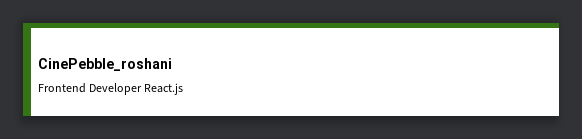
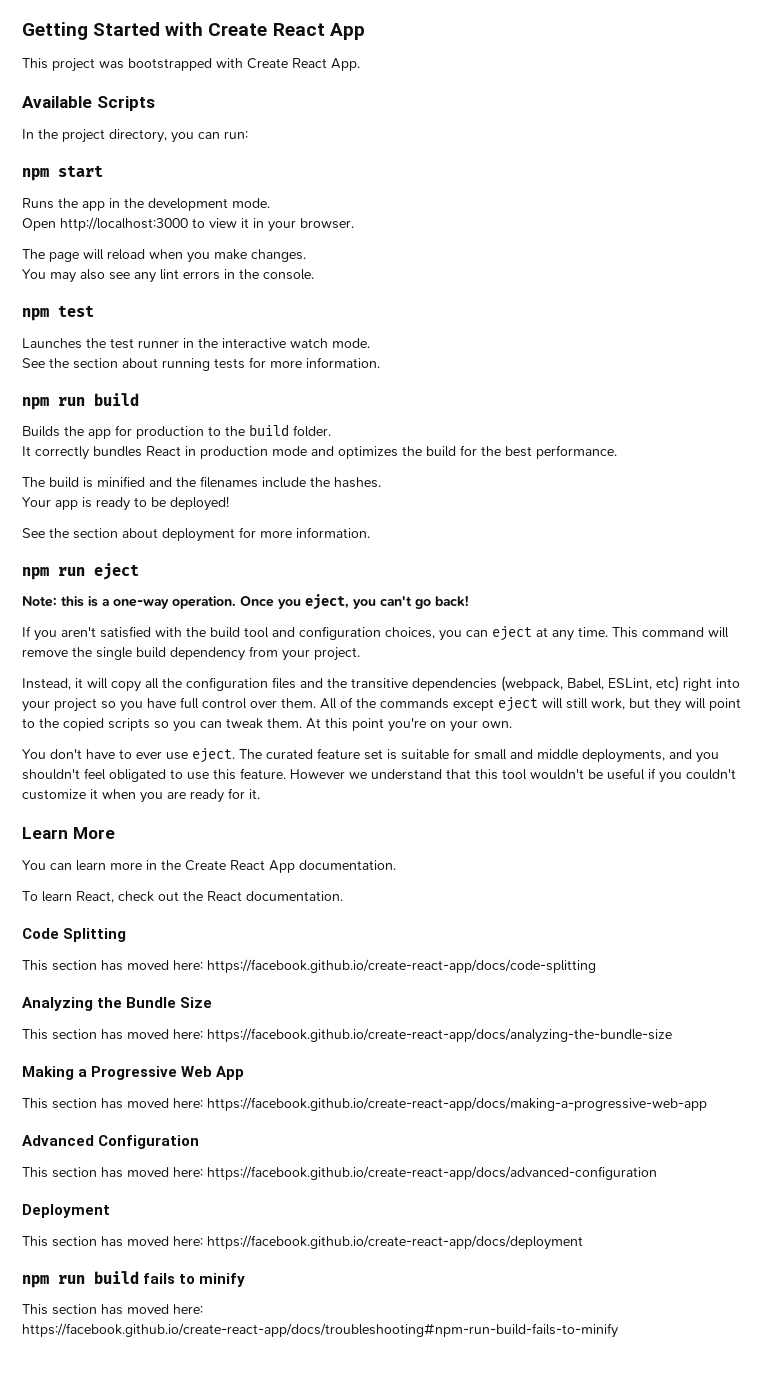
- CinePebble_roshani
- Frontend Developer React.js
+ Getting Started with Create React App
+ This project was bootstrapped with Create React App.
+ Available Scripts
+ In the project directory, you can run:
+ npm start
+ Runs the app in the development mode.
+ Open http://localhost:3000 to view it in your browser.
+ The page will reload when you make changes.
+ You may also see any lint errors in the console.
+ npm test
+ Launches the test runner in the interactive watch mode.
+ See the section about running tests for more information.
+ npm run build
+ Builds the app for production to the build folder.
+ It correctly bundles React in production mode and optimizes the build for the best performance.
+ The build is minified and the filenames include the hashes.
+ Your app is ready to be deployed!
+ See the section about deployment for more information.
+ npm run eject
+ Note: this is a one-way operation. Once you eject, you can't go back!
+ If you aren't satisfied with the build tool and configuration choices, you can eject at any time. This command will remove the single build dependency from your project.
+ Instead, it will copy all the configuration files and the transitive dependencies (webpack, Babel, ESLint, etc) right into your project so you have full control over them. All of the commands except eject will still work, but they will point to the copied scripts so you can tweak them. At this point you're on your own.
+ You don't have to ever use eject. The curated feature set is suitable for small and middle deployments, and you shouldn't feel obligated to use this feature. However we understand that this tool wouldn't be useful if you couldn't customize it when you are ready for it.
+ Learn More
+ You can learn more in the Create React App documentation.
+ To learn React, check out the React documentation.
+ Code Splitting
+ This section has moved here: https://facebook.github.io/create-react-app/docs/code-splitting
+ Analyzing the Bundle Size
+ This section has moved here: https://facebook.github.io/create-react-app/docs/analyzing-the-bundle-size
+ Making a Progressive Web App
+ This section has moved here: https://facebook.github.io/create-react-app/docs/making-a-progressive-web-app
+ Advanced Configuration
+ This section has moved here: https://facebook.github.io/create-react-app/docs/advanced-configuration
+ Deployment
+ This section has moved here: https://facebook.github.io/create-react-app/docs/deployment
+ npm run build fails to minify
+ This section has moved here: https://facebook.github.io/create-react-app/docs/troubleshooting#npm-run-build-fails-to-minify

